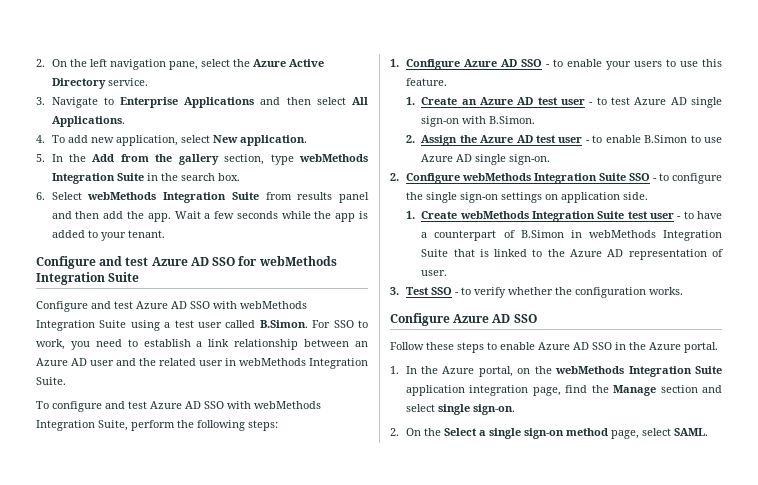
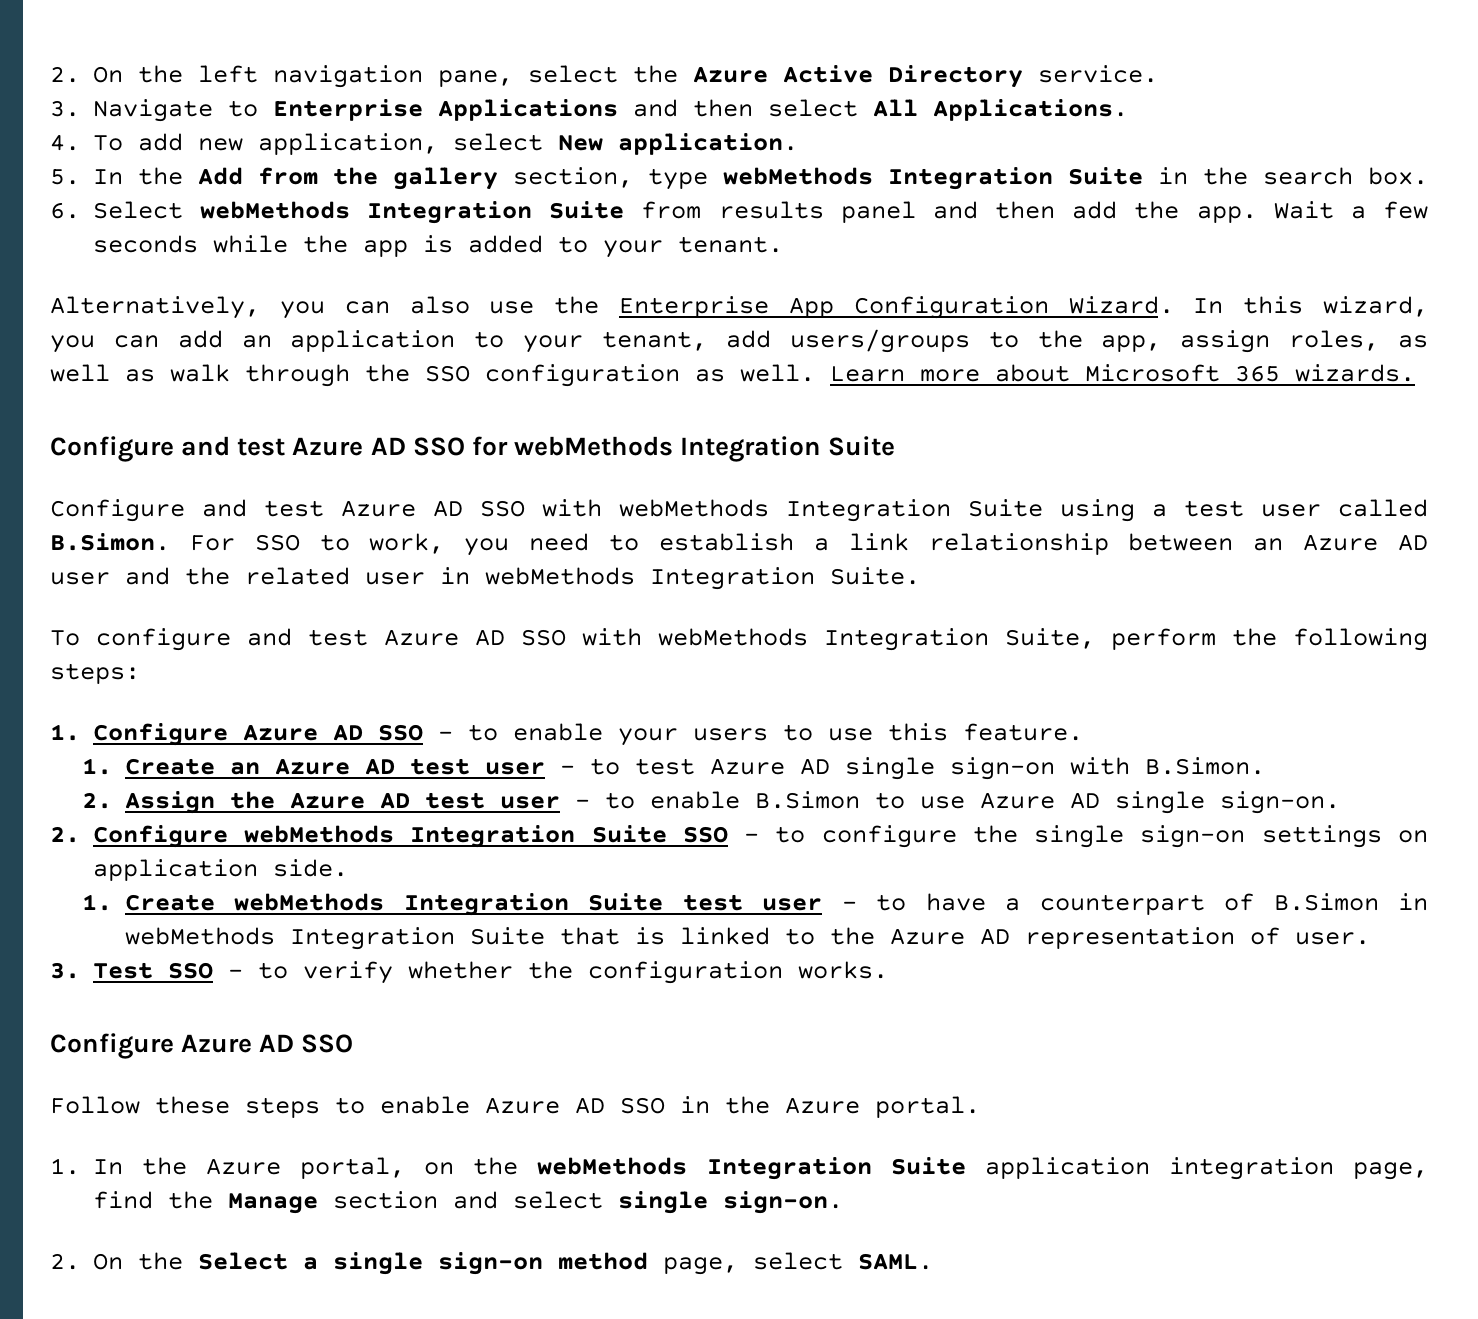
+ Alternatively, you can also use the Enterprise App Configuration Wizard. In this wizard, you can add an application to your tenant, add users/groups to the app, assign roles, as well as walk through the SSO configuration as well. Learn more about Microsoft 365 wizards.

